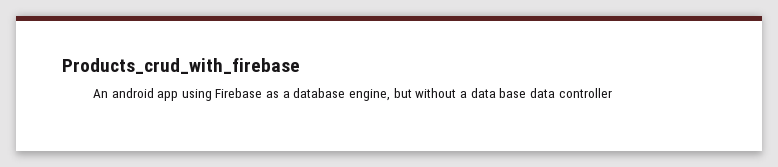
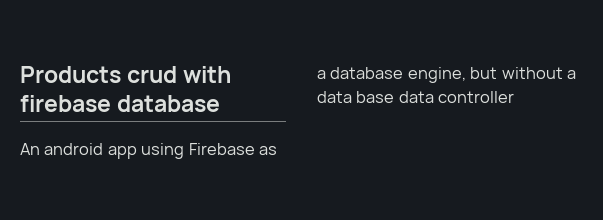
- Products_crud_with_firebase
+ Products crud with firebase database

